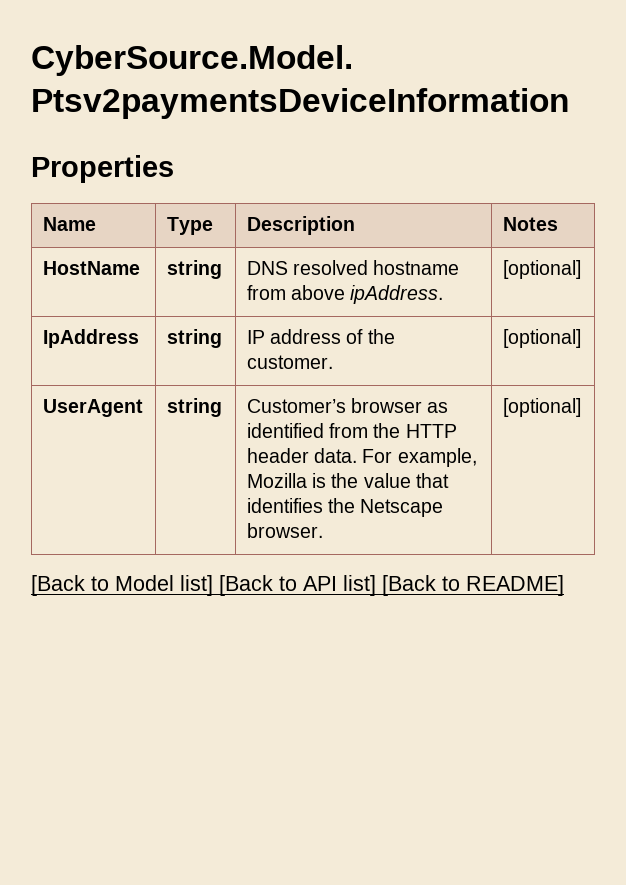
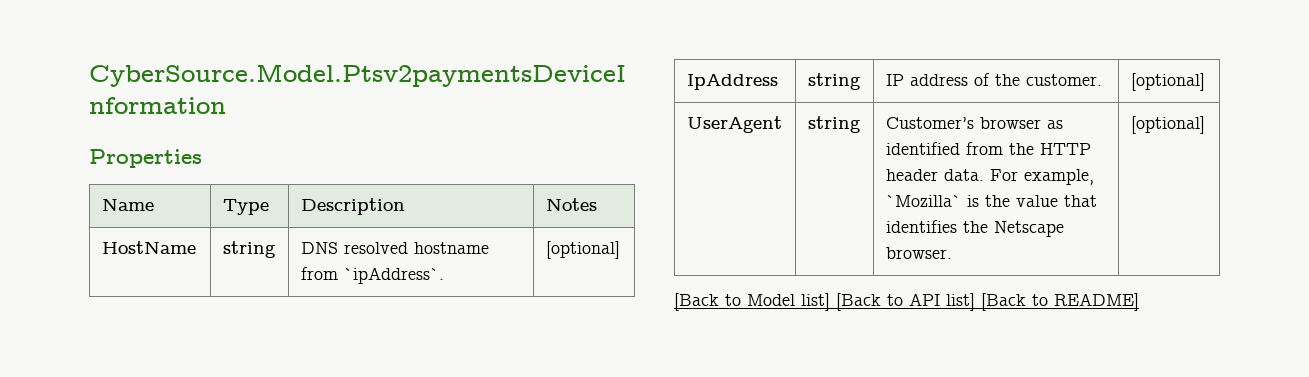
- HostName | string | DNS resolved hostname from above ipAddress. | [optional]
+ HostName | string | DNS resolved hostname from `ipAddress`. | [optional]
- UserAgent | string | Customer’s browser as identified from the HTTP header data. For example, Mozilla is the value that identifies the Netscape browser. | [optional]
+ UserAgent | string | Customer’s browser as identified from the HTTP header data. For example, `Mozilla` is the value that identifies the Netscape browser. | [optional]

